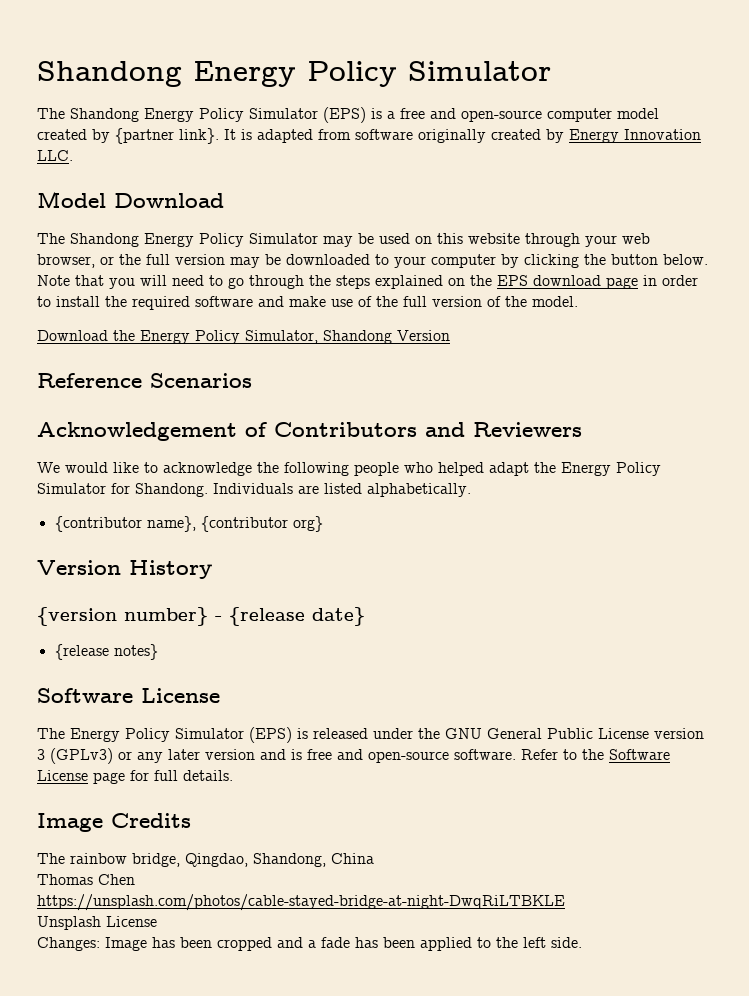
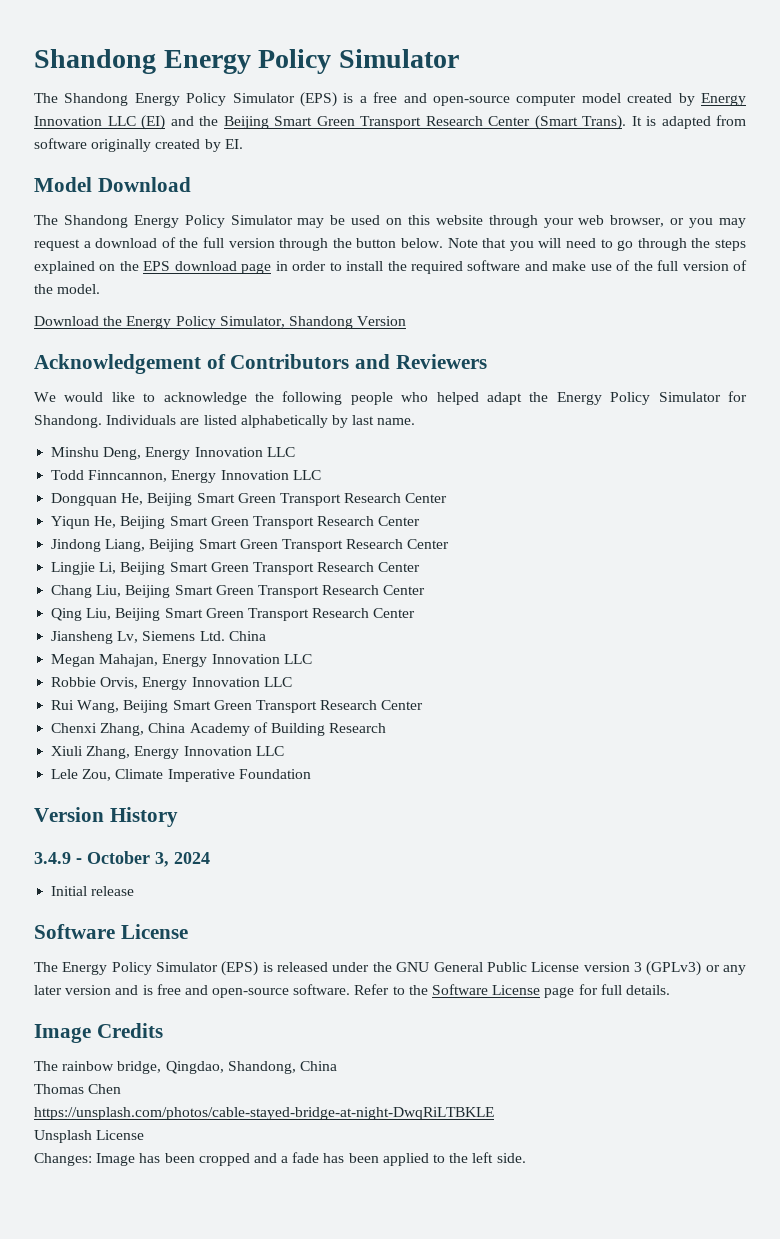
- The Shandong Energy Policy Simulator (EPS) is a free and open-source computer model created by {partner link}.
+ The Shandong Energy Policy Simulator (EPS) is a free and open-source computer model created by Energy Innovation LLC (EI) and the Beijing Smart Green Transport Research Center (Smart Trans).
- It is adapted from software originally created by Energy Innovation LLC.
+ It is adapted from software originally created by EI.
- The Shandong Energy Policy Simulator may be used on this website through your web browser, or the full version may be downloaded to your computer by clicking the button below.
+ The Shandong Energy Policy Simulator may be used on this website through your web browser, or you may request a download of the full version through the button below.
- Reference Scenarios
- Individuals are listed alphabetically.
- {contributor name}, {contributor org}
+ Individuals are listed alphabetically by last name.
+ Minshu Deng, Energy Innovation LLC
+ Todd Finncannon, Energy Innovation LLC
+ Dongquan He, Beijing Smart Green Transport Research Center
+ Yiqun He, Beijing Smart Green Transport Research Center
+ Jindong Liang, Beijing Smart Green Transport Research Center
+ Lingjie Li, Beijing Smart Green Transport Research Center
+ Chang Liu, Beijing Smart Green Transport Research Center
+ Qing Liu, Beijing Smart Green Transport Research Center
+ Jiansheng Lv, Siemens Ltd. China
+ Megan Mahajan, Energy Innovation LLC
+ Robbie Orvis, Energy Innovation LLC
+ Rui Wang, Beijing Smart Green Transport Research Center
+ Chenxi Zhang, China Academy of Building Research
+ Xiuli Zhang, Energy Innovation LLC
+ Lele Zou, Climate Imperative Foundation
  Version History
- {version number} - {release date}
- {release notes}
+ 3.4.9 - October 3, 2024
+ Initial release

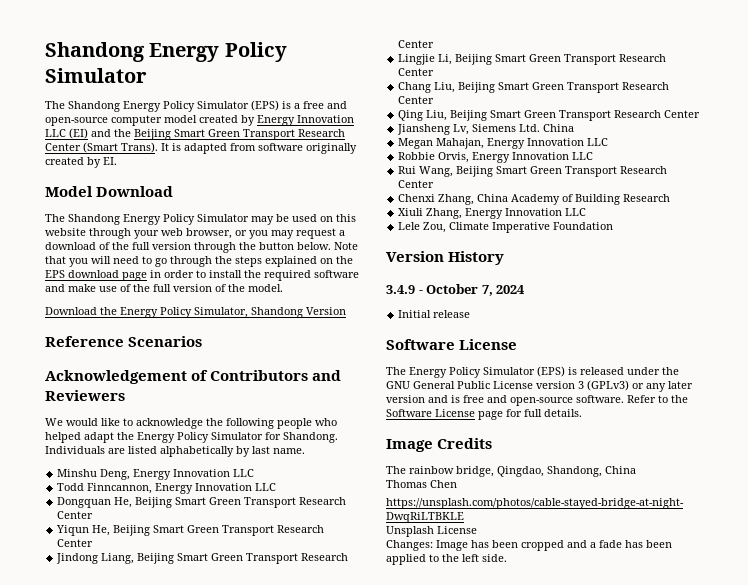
+ Reference Scenarios
- 3.4.9 - October 3, 2024
+ 3.4.9 - October 7, 2024

